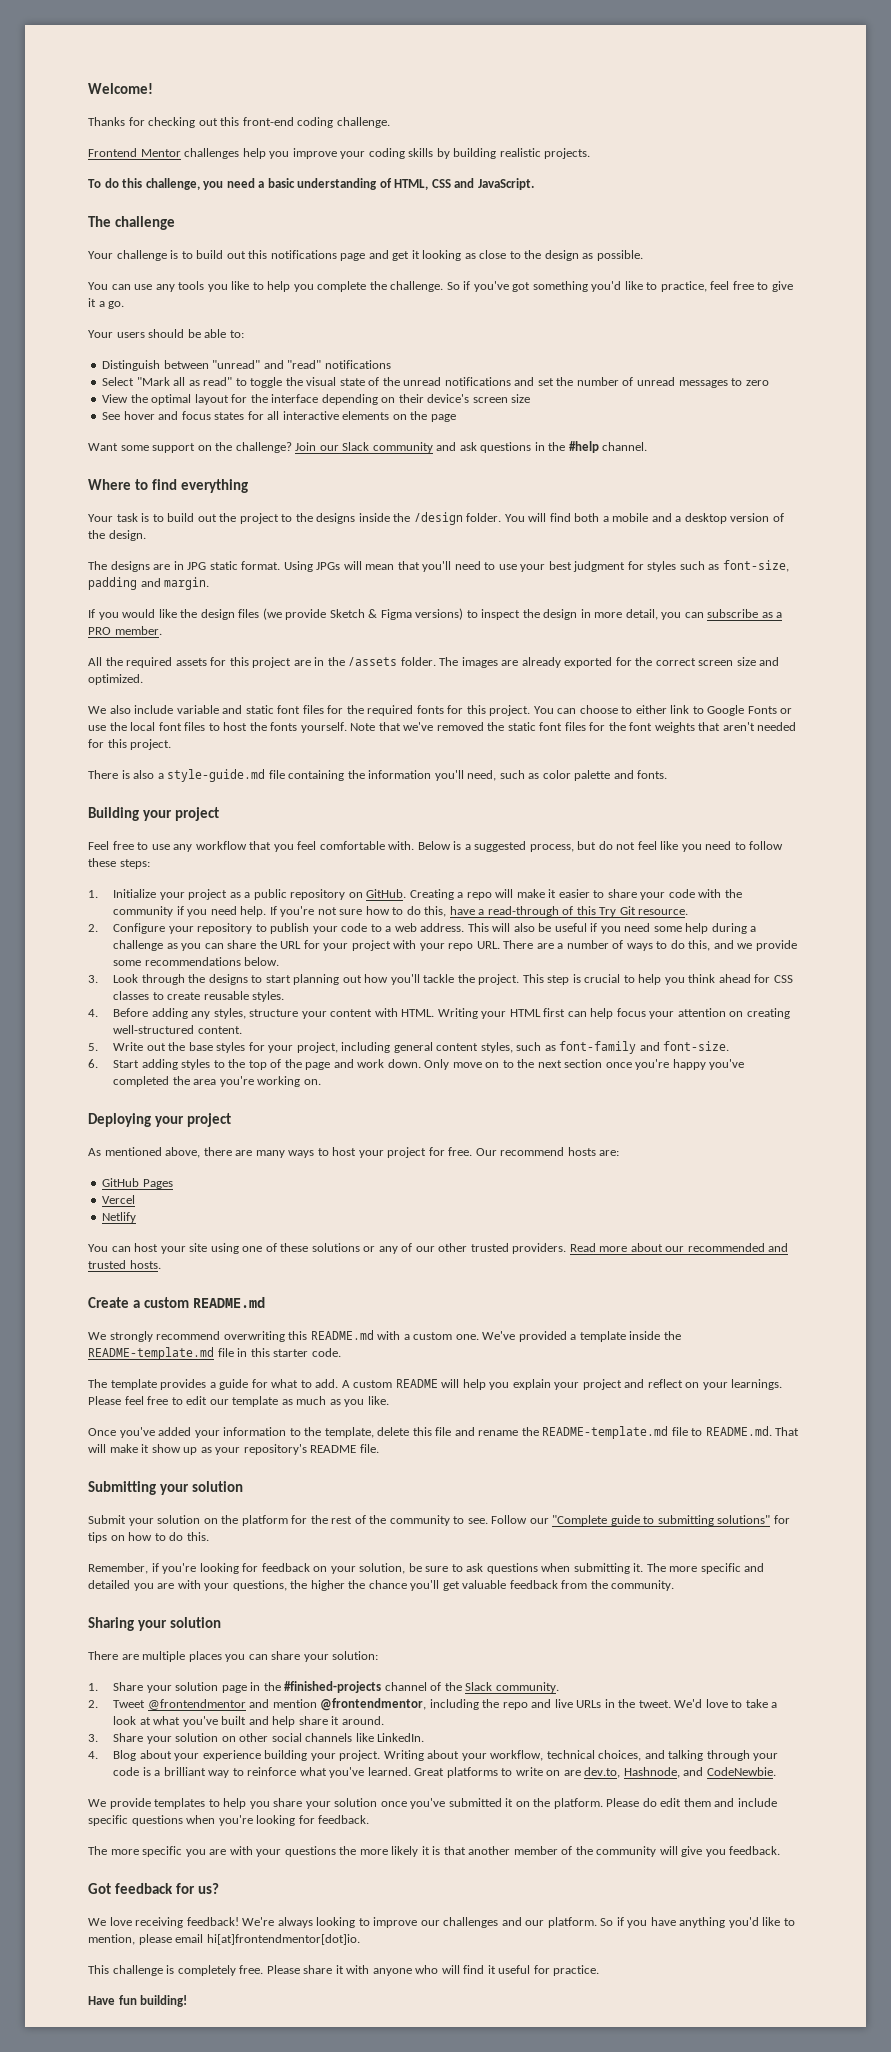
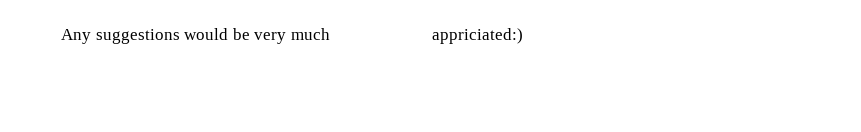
- Welcome!
- Thanks for checking out this front-end coding challenge.
- Frontend Mentor challenges help you improve your coding skills by building realistic projects.
- To do this challenge, you need a basic understanding of HTML, CSS and JavaScript.
- The challenge
- Your challenge is to build out this notifications page and get it looking as close to the design as possible.
- You can use any tools you like to help you complete the challenge. So if you've got something you'd like to practice, feel free to give it a go.
- Your users should be able to:
- Distinguish between "unread" and "read" notifications
- Select "Mark all as read" to toggle the visual state of the unread notifications and set the number of unread messages to zero
- View the optimal layout for the interface depending on their device's screen size
- See hover and focus states for all interactive elements on the page
- Want some support on the challenge? Join our Slack community and ask questions in the #help channel.
- Where to find everything
- Your task is to build out the project to the designs inside the /design folder. You will find both a mobile and a desktop version of the design.
- The designs are in JPG static format. Using JPGs will mean that you'll need to use your best judgment for styles such as font-size, padding and margin.
- If you would like the design files (we provide Sketch & Figma versions) to inspect the design in more detail, you can subscribe as a PRO member.
- All the required assets for this project are in the /assets folder. The images are already exported for the correct screen size and optimized.
- We also include variable and static font files for the required fonts for this project. You can choose to either link to Google Fonts or use the local font files to host the fonts yourself. Note that we've removed the static font files for the font weights that aren't needed for this project.
- There is also a style-guide.md file containing the information you'll need, such as color palette and fonts.
- Building your project
- Feel free to use any workflow that you feel comfortable with. Below is a suggested process, but do not feel like you need to follow these steps:
- 1. Initialize your project as a public repository on GitHub. Creating a repo will make it easier to share your code with the community if you need help. If you're not sure how to do this, have a read-through of this Try Git resource.
- 2. Configure your repository to publish your code to a web address. This will also be useful if you need some help during a challenge as you can share the URL for your project with your repo URL. There are a number of ways to do this, and we provide some recommendations below.
- 3. Look through the designs to start planning out how you'll tackle the project. This step is crucial to help you think ahead for CSS classes to create reusable styles.
- 4. Before adding any styles, structure your content with HTML. Writing your HTML first can help focus your attention on creating well-structured content.
- 5. Write out the base styles for your project, including general content styles, such as font-family and font-size.
- 6. Start adding styles to the top of the page and work down. Only move on to the next section once you're happy you've completed the area you're working on.
- Deploying your project
- As mentioned above, there are many ways to host your project for free. Our recommend hosts are:
- GitHub Pages
- Vercel
- Netlify
- You can host your site using one of these solutions or any of our other trusted providers. Read more about our recommended and trusted hosts.
- Create a custom README.md
- We strongly recommend overwriting this README.md with a custom one. We've provided a template inside the README-template.md file in this starter code.
- The template provides a guide for what to add. A custom README will help you explain your project and reflect on your learnings. Please feel free to edit our template as much as you like.
- Once you've added your information to the template, delete this file and rename the README-template.md file to README.md. That will make it show up as your repository's README file.
- Submitting your solution
- Submit your solution on the platform for the rest of the community to see. Follow our "Complete guide to submitting solutions" for tips on how to do this.
- Remember, if you're looking for feedback on your solution, be sure to ask questions when submitting it. The more specific and detailed you are with your questions, the higher the chance you'll get valuable feedback from the community.
- Sharing your solution
- There are multiple places you can share your solution:
- 1. Share your solution page in the #finished-projects channel of the Slack community.
- 2. Tweet @frontendmentor and mention @frontendmentor, including the repo and live URLs in the tweet. We'd love to take a look at what you've built and help share it around.
- 3. Share your solution on other social channels like LinkedIn.
- 4. Blog about your experience building your project. Writing about your workflow, technical choices, and talking through your code is a brilliant way to reinforce what you've learned. Great platforms to write on are dev.to, Hashnode, and CodeNewbie.
- We provide templates to help you share your solution once you've submitted it on the platform. Please do edit them and include specific questions when you're looking for feedback.
- The more specific you are with your questions the more likely it is that another member of the community will give you feedback.
- Got feedback for us?
- We love receiving feedback! We're always looking to improve our challenges and our platform. So if you have anything you'd like to mention, please email hi[at]frontendmentor[dot]io.
- This challenge is completely free. Please share it with anyone who will find it useful for practice.
- Have fun building!
+ Any suggestions would be very much appriciated:)

